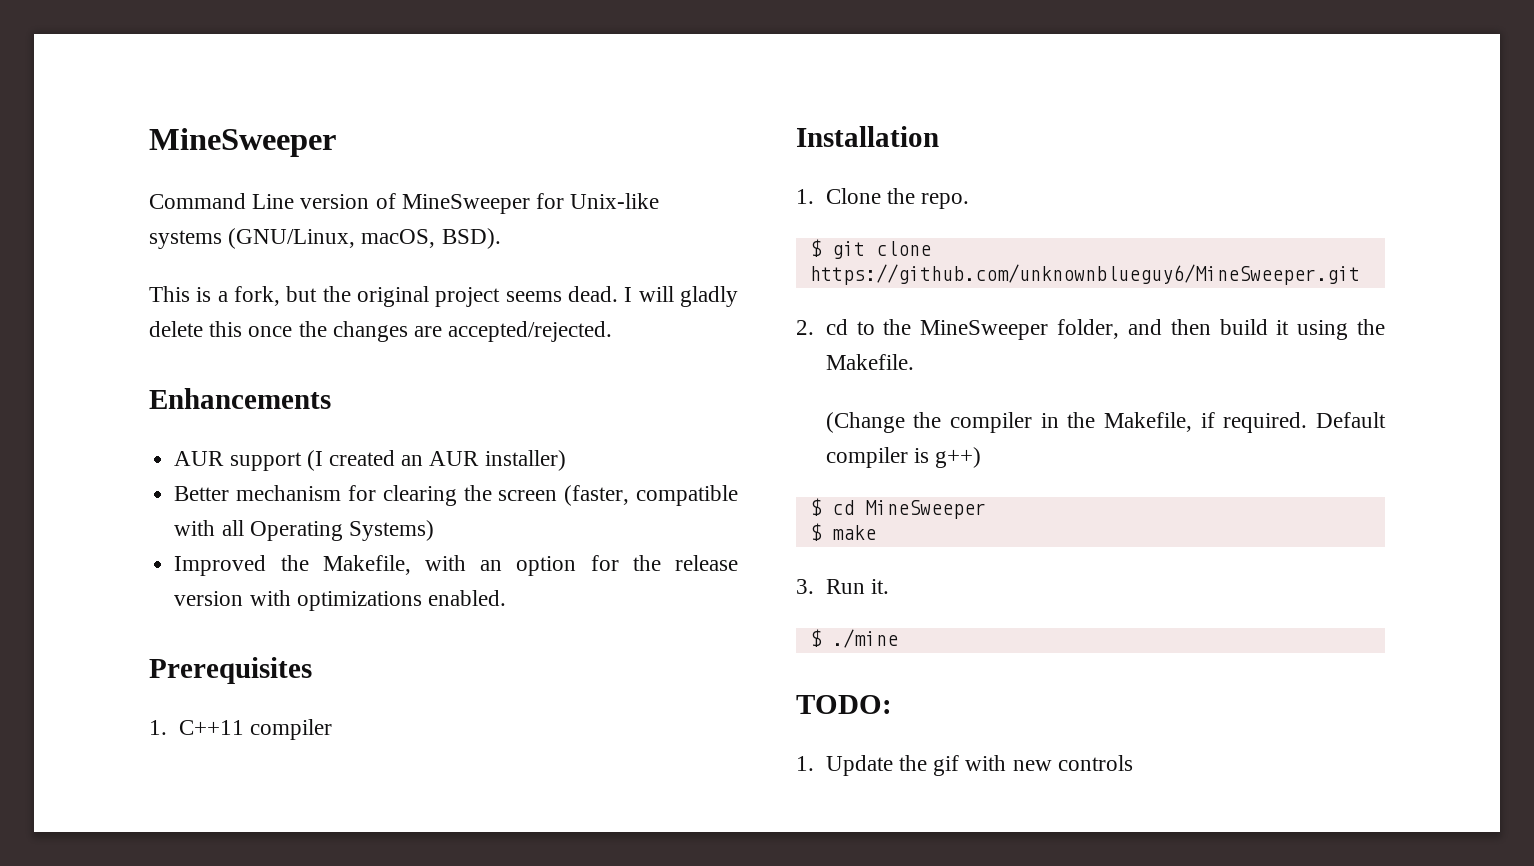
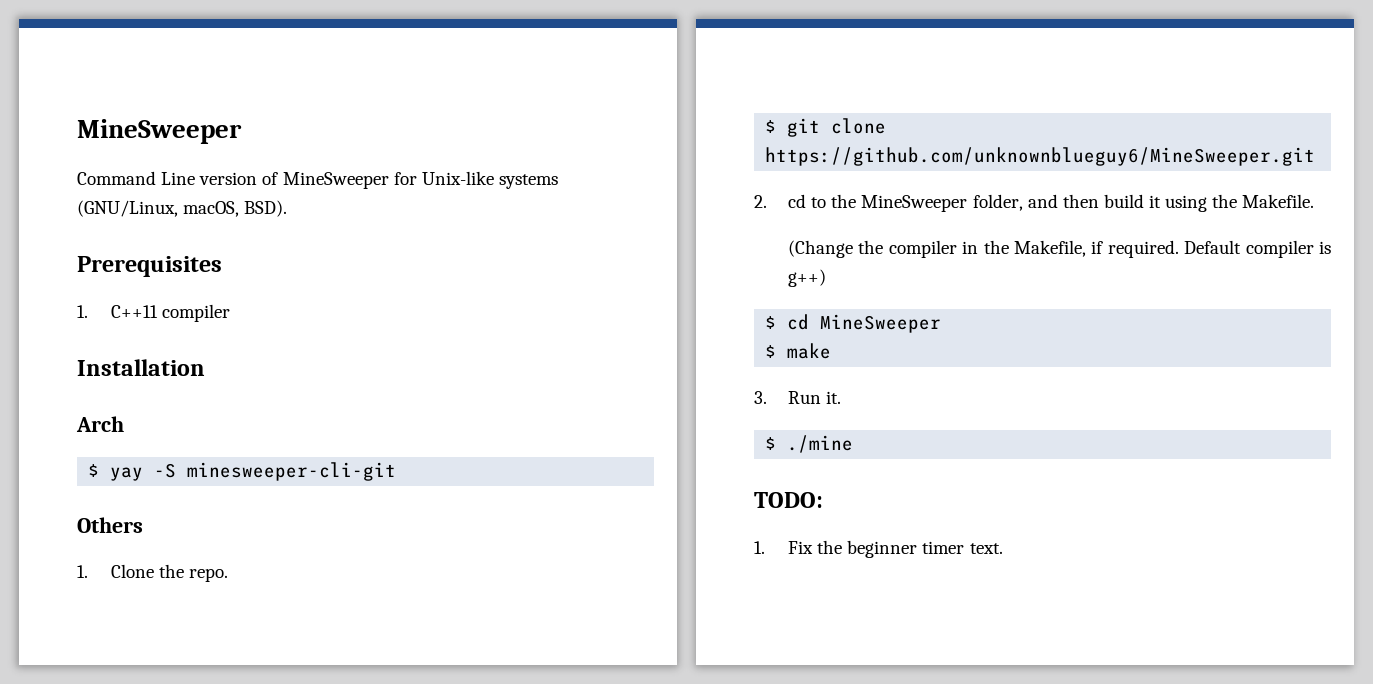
- This is a fork, but the original project seems dead. I will gladly delete this once the changes are accepted/rejected.
- Enhancements
- AUR support (I created an AUR installer)
- Better mechanism for clearing the screen (faster, compatible with all Operating Systems)
- Improved the Makefile, with an option for the release version with optimizations enabled.
+ Arch
+ $ yay -S minesweeper-cli-git
+ Others
- 1. Update the gif with new controls
+ 1. Fix the beginner timer text.

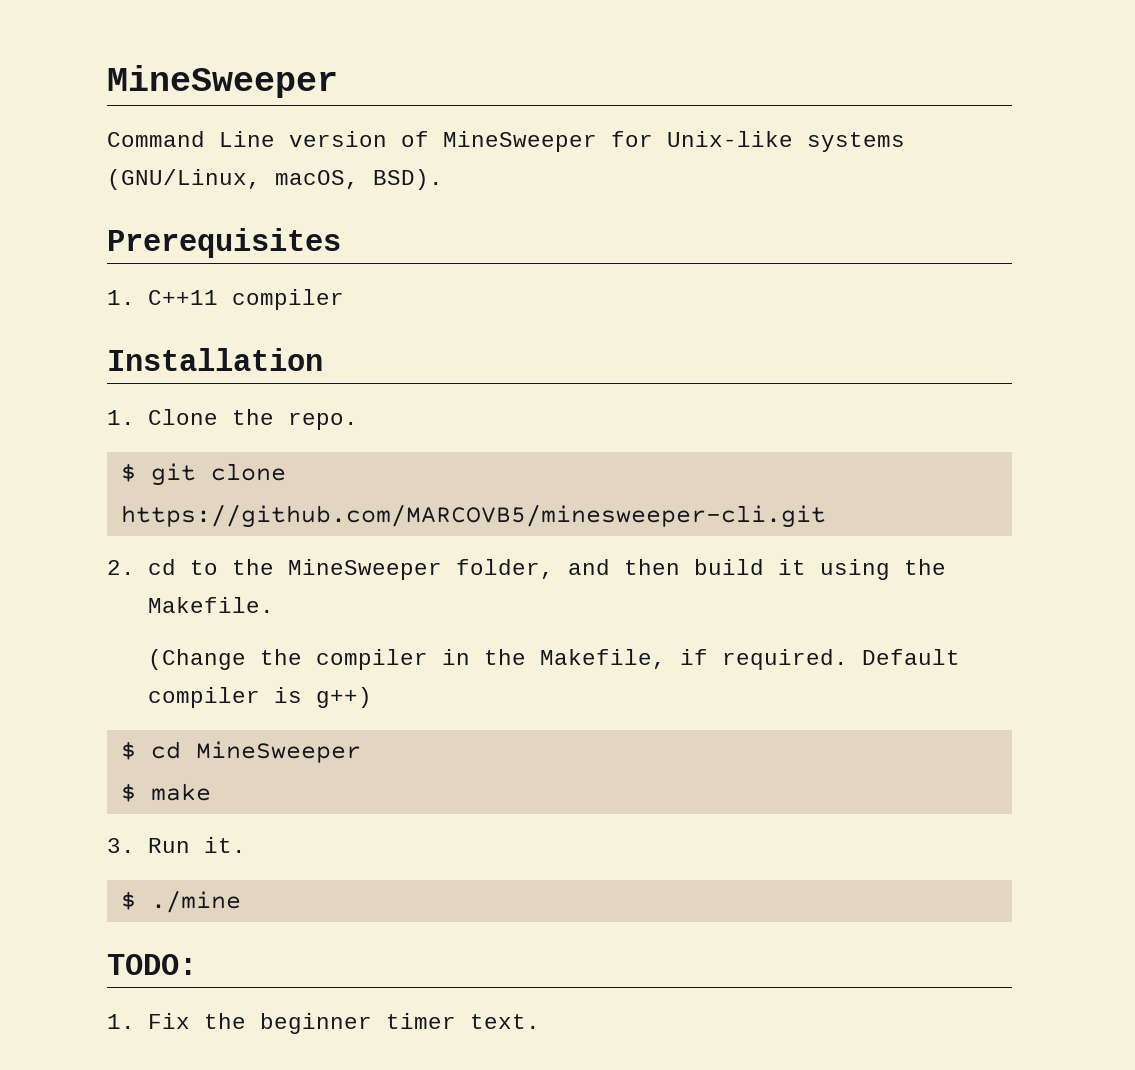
- Arch
- $ yay -S minesweeper-cli-git
- Others
- $ git clone https://github.com/unknownblueguy6/MineSweeper.git
+ $ git clone https://github.com/MARCOVB5/minesweeper-cli.git

